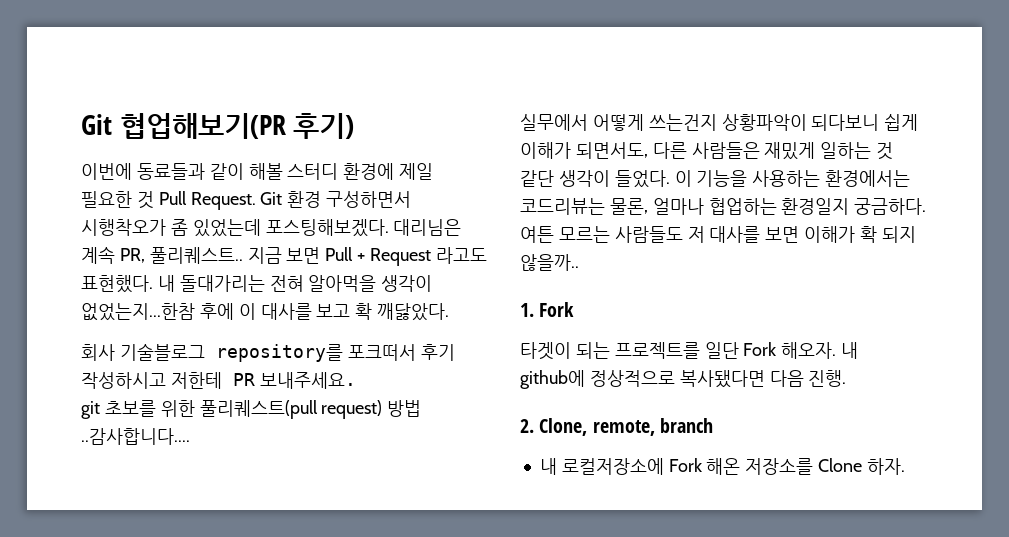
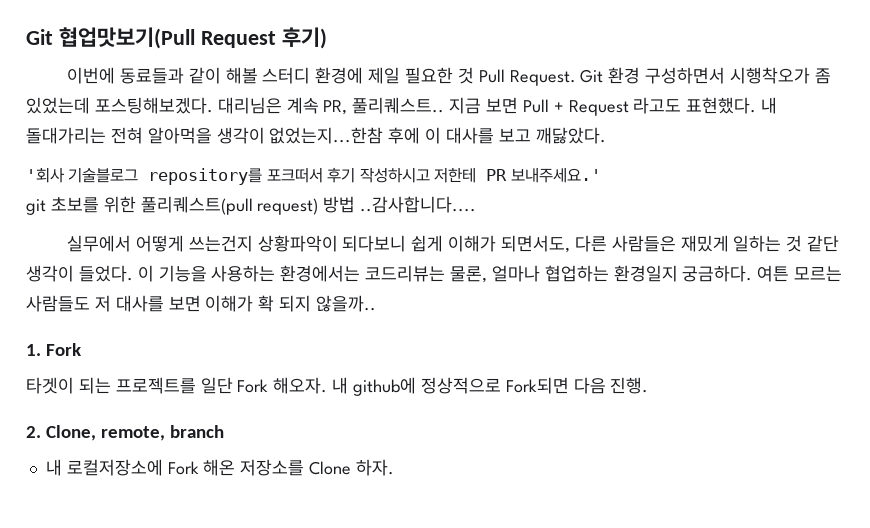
- Git 협업해보기(PR 후기)
+ Git 협업맛보기(Pull Request 후기)
- 내 돌대가리는 전혀 알아먹을 생각이 없었는지...한참 후에 이 대사를 보고 확 깨닳았다.
+ 내 돌대가리는 전혀 알아먹을 생각이 없었는지...한참 후에 이 대사를 보고 깨닳았다.
- 회사 기술블로그 repository를 포크떠서 후기 작성하시고 저한테 PR 보내주세요.
+ '회사 기술블로그 repository를 포크떠서 후기 작성하시고 저한테 PR 보내주세요.'
- 내 github에 정상적으로 복사됐다면 다음 진행.
+ 내 github에 정상적으로 Fork되면 다음 진행.

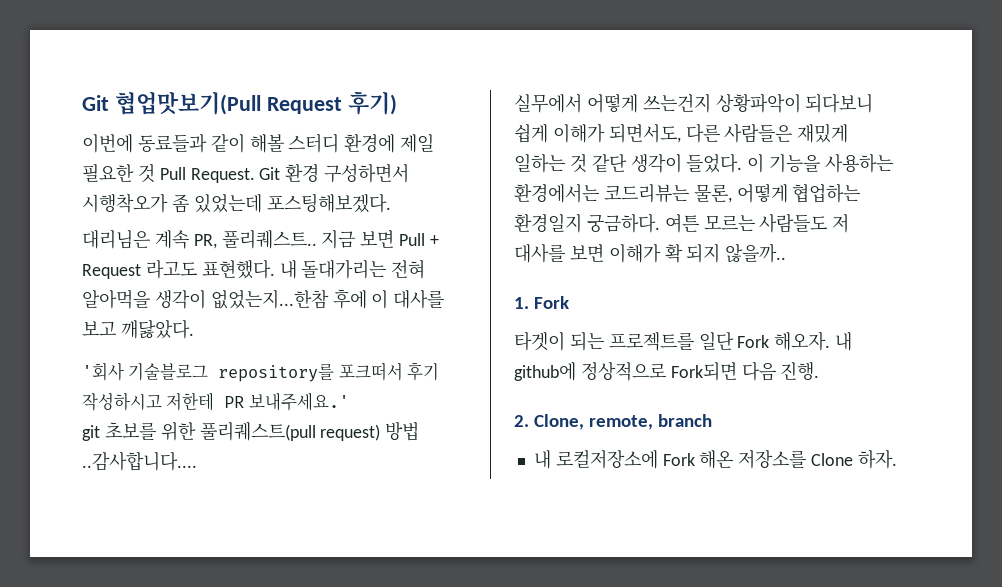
- Git 환경 구성하면서 시행착오가 좀 있었는데 포스팅해보겠다. 대리님은 계속 PR, 풀리퀘스트..
+ Git 환경 구성하면서 시행착오가 좀 있었는데 포스팅해보겠다.
+ 대리님은 계속 PR, 풀리퀘스트..
- 이 기능을 사용하는 환경에서는 코드리뷰는 물론, 얼마나 협업하는 환경일지 궁금하다.
+ 이 기능을 사용하는 환경에서는 코드리뷰는 물론, 어떻게 협업하는 환경일지 궁금하다.

